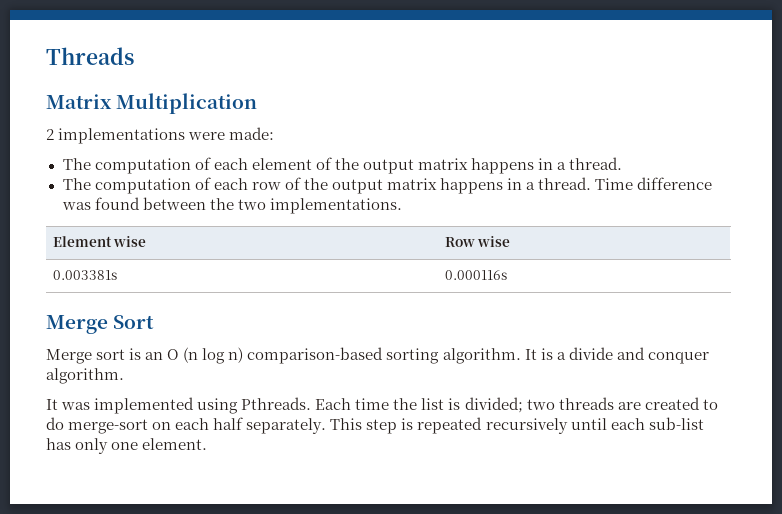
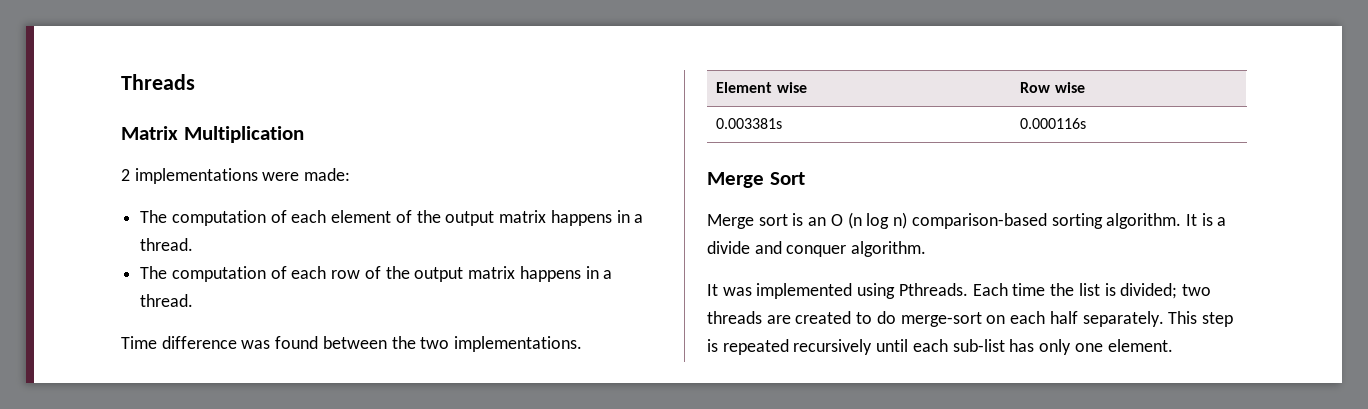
- The computation of each row of the output matrix happens in a thread. Time difference was found between the two implementations.
+ The computation of each row of the output matrix happens in a thread.
+ Time difference was found between the two implementations.

